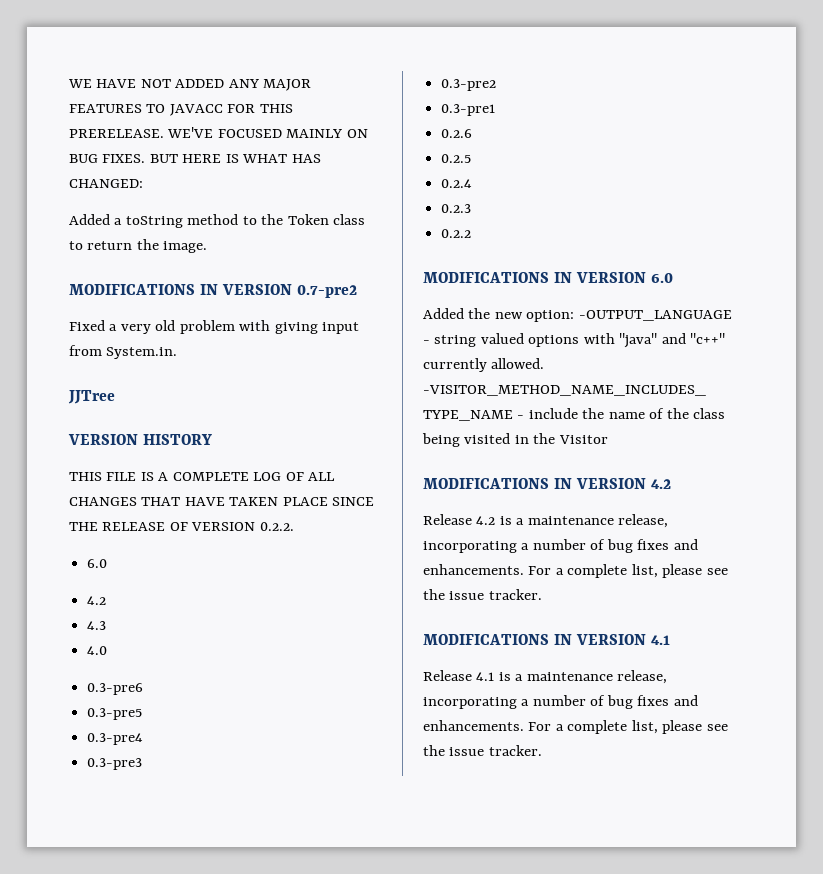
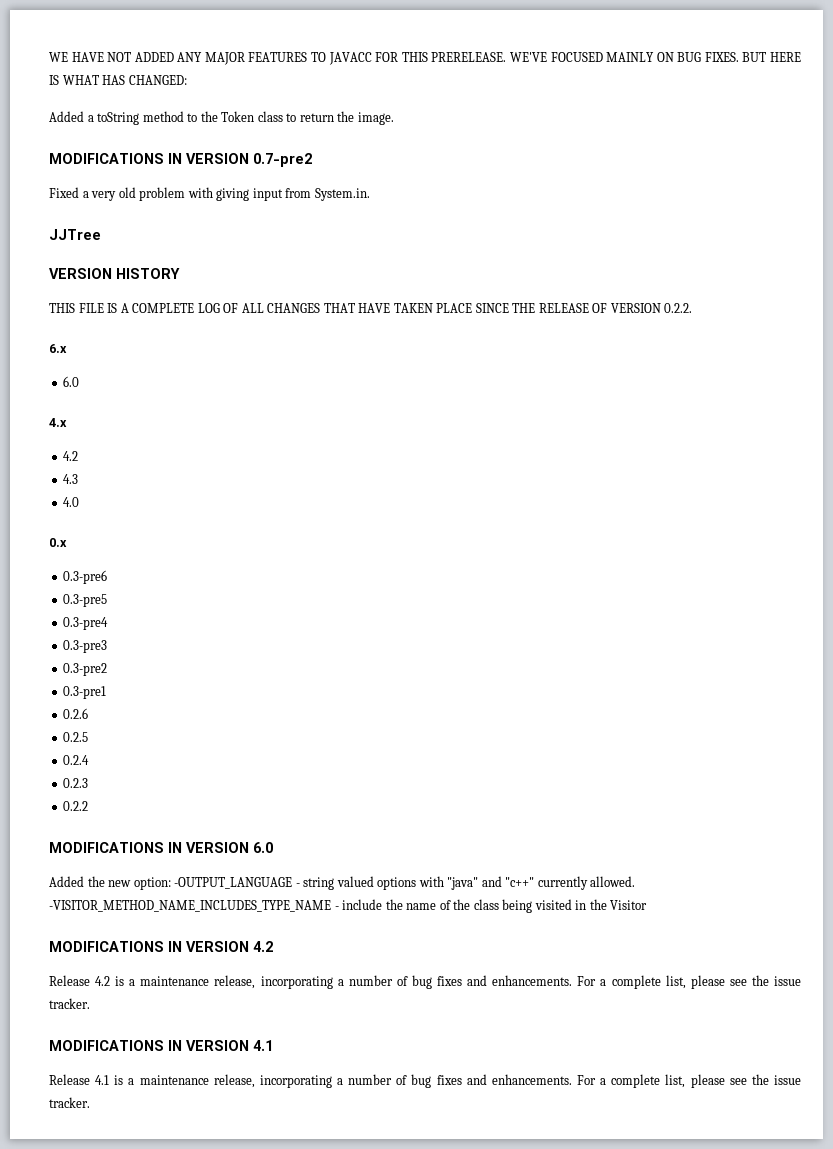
  THIS FILE IS A COMPLETE LOG OF ALL CHANGES THAT HAVE TAKEN PLACE SINCE THE RELEASE OF VERSION 0.2.2.
+ 6.x
  6.0
+ 4.x
+ 0.x

